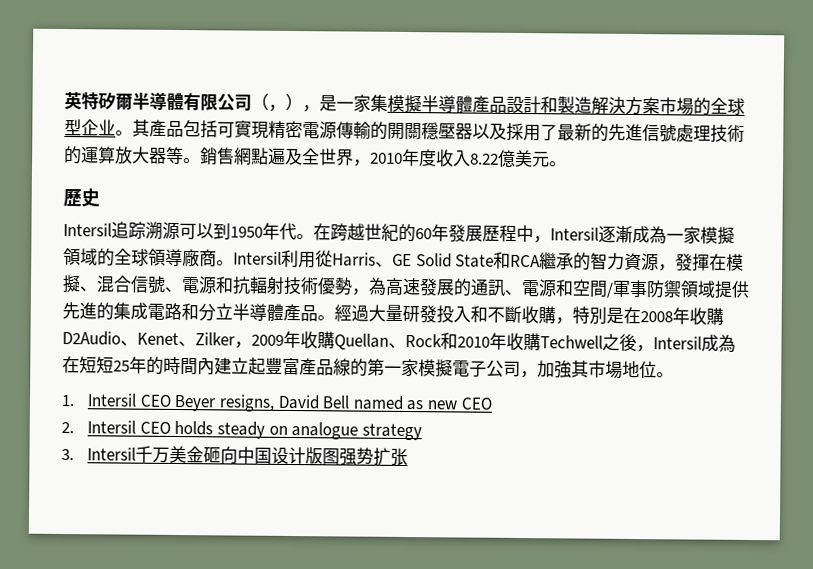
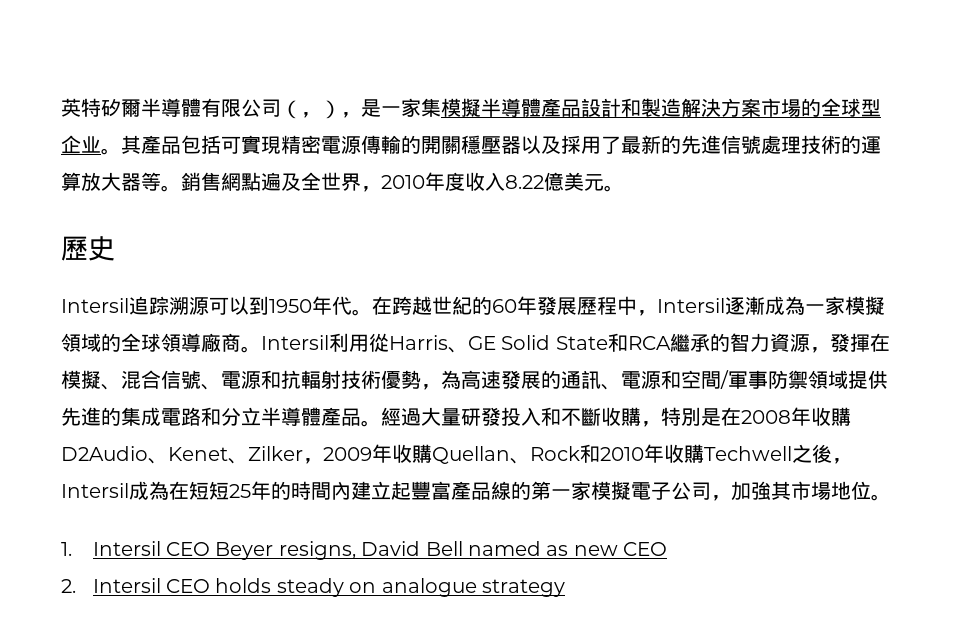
- 3. Intersil千万美金砸向中国设计版图强势扩张

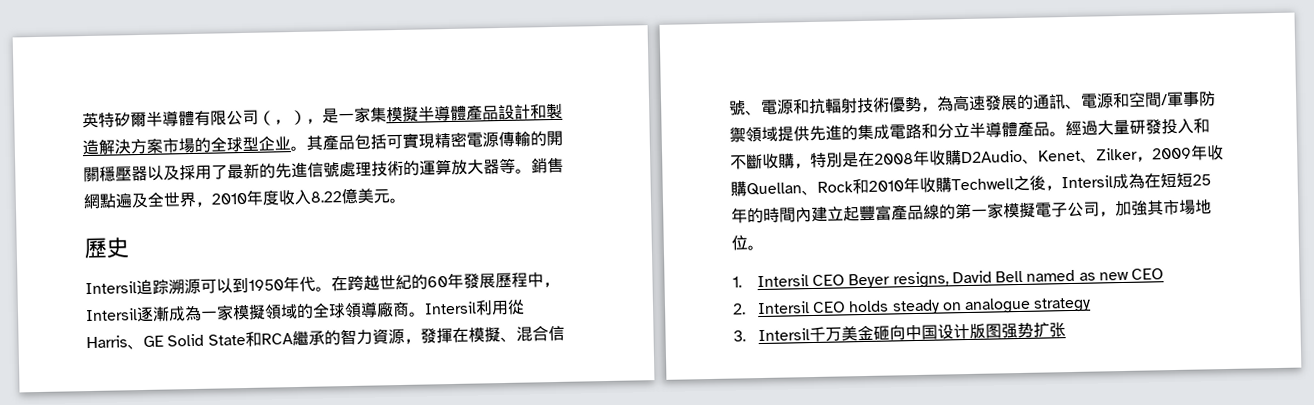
+ 3. Intersil千万美金砸向中国设计版图强势扩张

